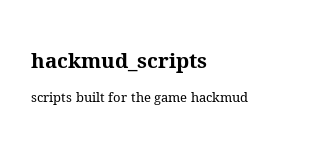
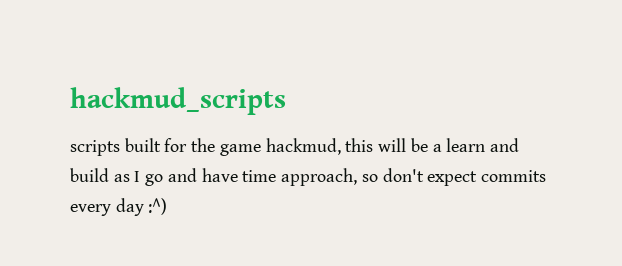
- scripts built for the game hackmud
+ scripts built for the game hackmud, this will be a learn and build as I go and have time approach, so don't expect commits every day :^)

